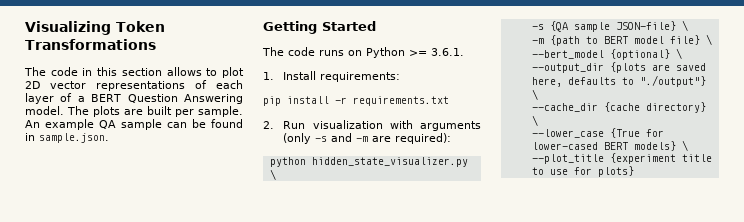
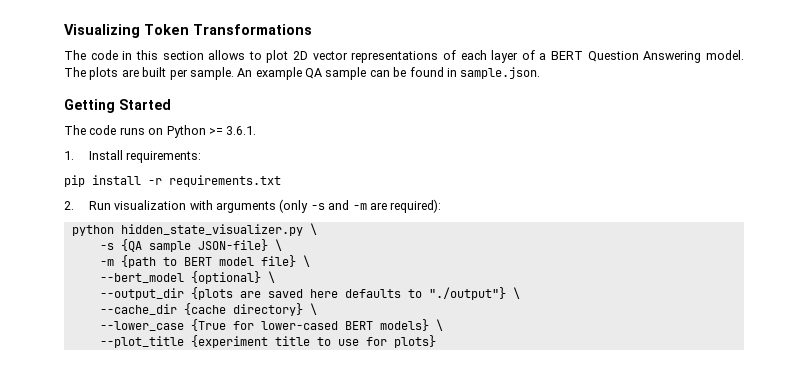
- --output_dir {plots are saved here, defaults to "./output"} \
+ --output_dir {plots are saved here defaults to "./output"} \

